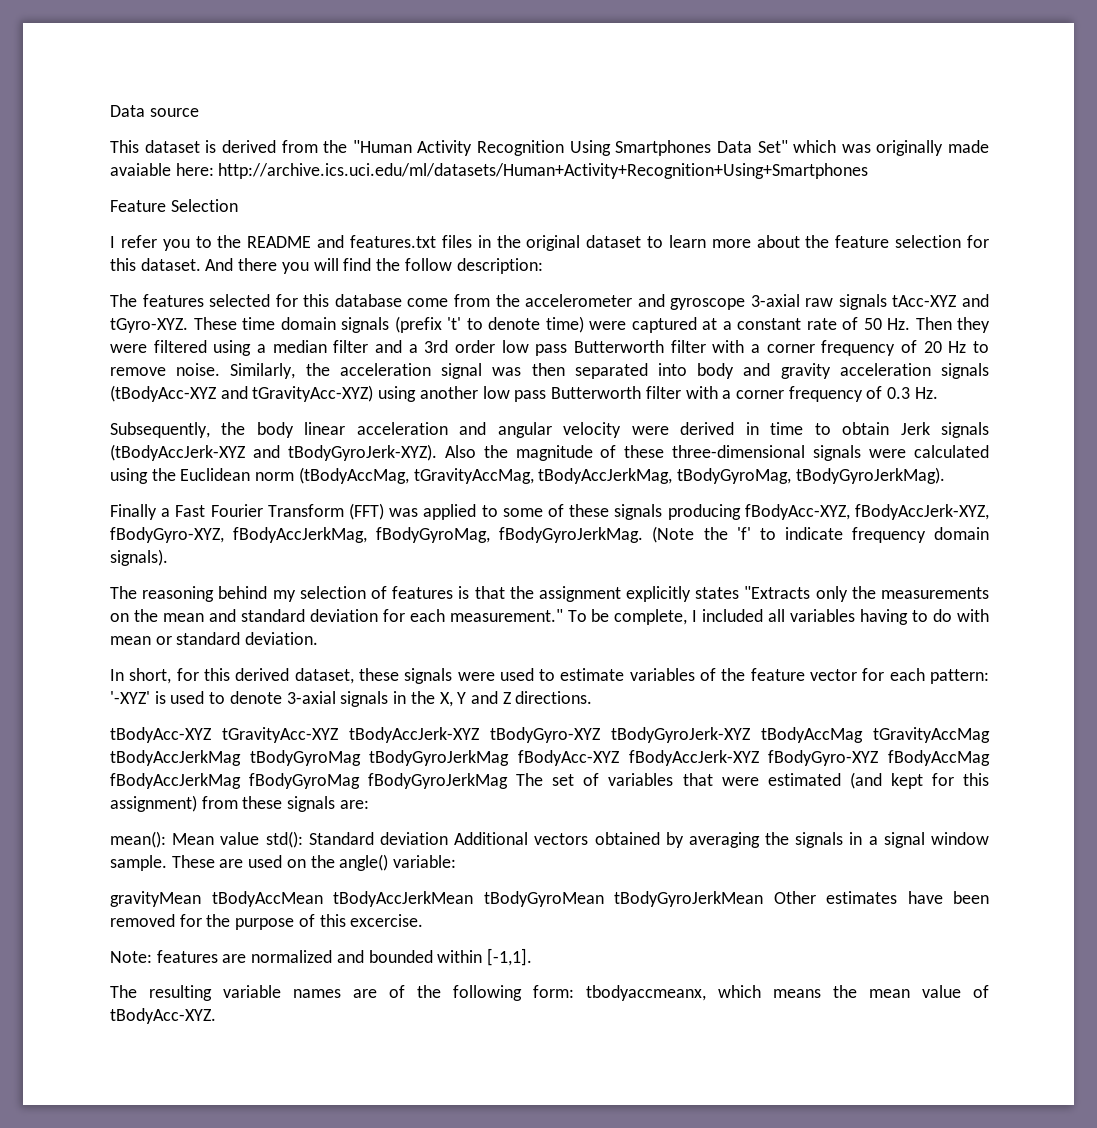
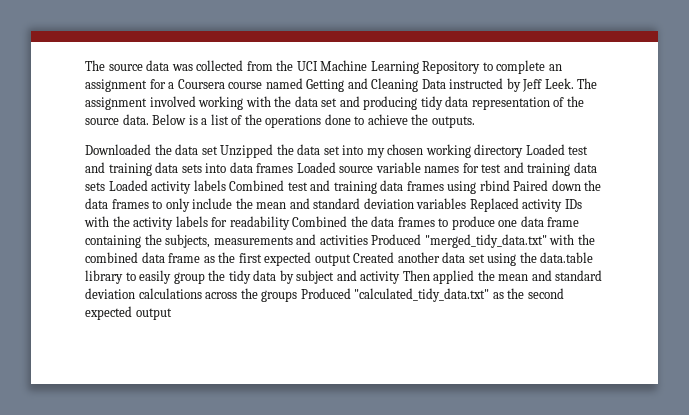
- Data source
- This dataset is derived from the "Human Activity Recognition Using Smartphones Data Set" which was originally made avaiable here: http://archive.ics.uci.edu/ml/datasets/Human+Activity+Recognition+Using+Smartphones
- Feature Selection
- I refer you to the README and features.txt files in the original dataset to learn more about the feature selection for this dataset. And there you will find the follow description:
- The features selected for this database come from the accelerometer and gyroscope 3-axial raw signals tAcc-XYZ and tGyro-XYZ. These time domain signals (prefix 't' to denote time) were captured at a constant rate of 50 Hz. Then they were filtered using a median filter and a 3rd order low pass Butterworth filter with a corner frequency of 20 Hz to remove noise. Similarly, the acceleration signal was then separated into body and gravity acceleration signals (tBodyAcc-XYZ and tGravityAcc-XYZ) using another low pass Butterworth filter with a corner frequency of 0.3 Hz.
- Subsequently, the body linear acceleration and angular velocity were derived in time to obtain Jerk signals (tBodyAccJerk-XYZ and tBodyGyroJerk-XYZ). Also the magnitude of these three-dimensional signals were calculated using the Euclidean norm (tBodyAccMag, tGravityAccMag, tBodyAccJerkMag, tBodyGyroMag, tBodyGyroJerkMag).
- Finally a Fast Fourier Transform (FFT) was applied to some of these signals producing fBodyAcc-XYZ, fBodyAccJerk-XYZ, fBodyGyro-XYZ, fBodyAccJerkMag, fBodyGyroMag, fBodyGyroJerkMag. (Note the 'f' to indicate frequency domain signals).
- The reasoning behind my selection of features is that the assignment explicitly states "Extracts only the measurements on the mean and standard deviation for each measurement." To be complete, I included all variables having to do with mean or standard deviation.
- In short, for this derived dataset, these signals were used to estimate variables of the feature vector for each pattern: '-XYZ' is used to denote 3-axial signals in the X, Y and Z directions.
- tBodyAcc-XYZ tGravityAcc-XYZ tBodyAccJerk-XYZ tBodyGyro-XYZ tBodyGyroJerk-XYZ tBodyAccMag tGravityAccMag tBodyAccJerkMag tBodyGyroMag tBodyGyroJerkMag fBodyAcc-XYZ fBodyAccJerk-XYZ fBodyGyro-XYZ fBodyAccMag fBodyAccJerkMag fBodyGyroMag fBodyGyroJerkMag The set of variables that were estimated (and kept for this assignment) from these signals are:
- mean(): Mean value std(): Standard deviation Additional vectors obtained by averaging the signals in a signal window sample. These are used on the angle() variable:
- gravityMean tBodyAccMean tBodyAccJerkMean tBodyGyroMean tBodyGyroJerkMean Other estimates have been removed for the purpose of this excercise.
- Note: features are normalized and bounded within [-1,1].
- The resulting variable names are of the following form: tbodyaccmeanx, which means the mean value of tBodyAcc-XYZ.
+ The source data was collected from the UCI Machine Learning Repository to complete an assignment for a Coursera course named Getting and Cleaning Data instructed by Jeff Leek. The assignment involved working with the data set and producing tidy data representation of the source data. Below is a list of the operations done to achieve the outputs.
+ Downloaded the data set Unzipped the data set into my chosen working directory Loaded test and training data sets into data frames Loaded source variable names for test and training data sets Loaded activity labels Combined test and training data frames using rbind Paired down the data frames to only include the mean and standard deviation variables Replaced activity IDs with the activity labels for readability Combined the data frames to produce one data frame containing the subjects, measurements and activities Produced "merged_tidy_data.txt" with the combined data frame as the first expected output Created another data set using the data.table library to easily group the tidy data by subject and activity Then applied the mean and standard deviation calculations across the groups Produced "calculated_tidy_data.txt" as the second expected output

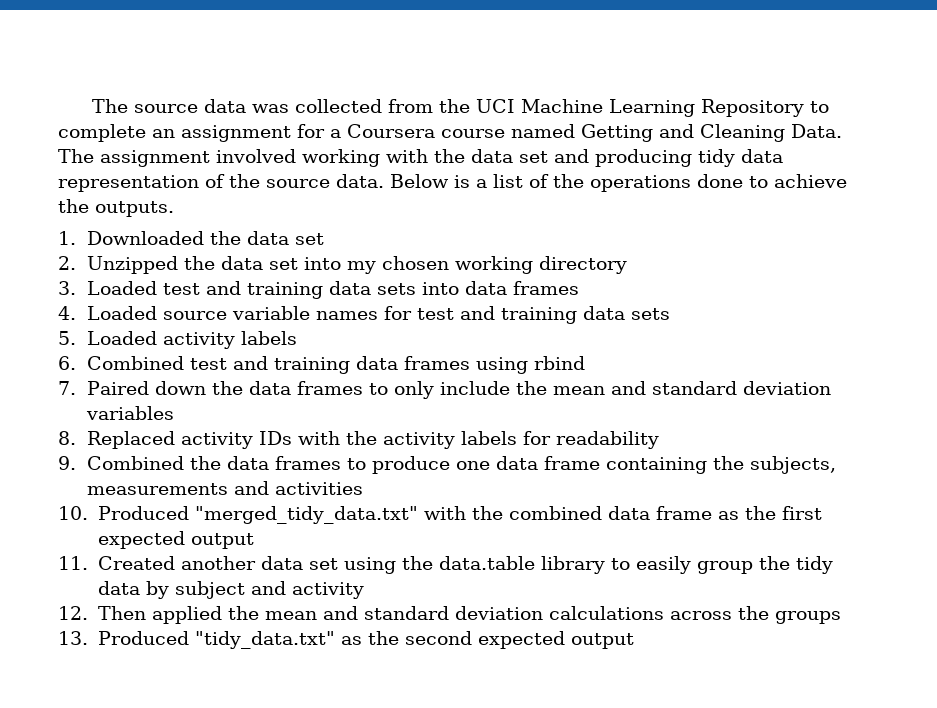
- The source data was collected from the UCI Machine Learning Repository to complete an assignment for a Coursera course named Getting and Cleaning Data instructed by Jeff Leek.
+ The source data was collected from the UCI Machine Learning Repository to complete an assignment for a Coursera course named Getting and Cleaning Data.
- Downloaded the data set Unzipped the data set into my chosen working directory Loaded test and training data sets into data frames Loaded source variable names for test and training data sets Loaded activity labels Combined test and training data frames using rbind Paired down the data frames to only include the mean and standard deviation variables Replaced activity IDs with the activity labels for readability Combined the data frames to produce one data frame containing the subjects, measurements and activities Produced "merged_tidy_data.txt" with the combined data frame as the first expected output Created another data set using the data.table library to easily group the tidy data by subject and activity Then applied the mean and standard deviation calculations across the groups Produced "calculated_tidy_data.txt" as the second expected output
+ 1. Downloaded the data set
+ 2. Unzipped the data set into my chosen working directory
+ 3. Loaded test and training data sets into data frames
+ 4. Loaded source variable names for test and training data sets
+ 5. Loaded activity labels
+ 6. Combined test and training data frames using rbind
+ 7. Paired down the data frames to only include the mean and standard deviation variables
+ 8. Replaced activity IDs with the activity labels for readability
+ 9. Combined the data frames to produce one data frame containing the subjects, measurements and activities
+ 10. Produced "merged_tidy_data.txt" with the combined data frame as the first expected output
+ 11. Created another data set using the data.table library to easily group the tidy data by subject and activity
+ 12. Then applied the mean and standard deviation calculations across the groups
+ 13. Produced "tidy_data.txt" as the second expected output

